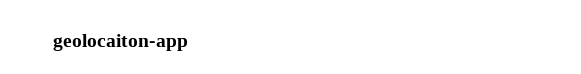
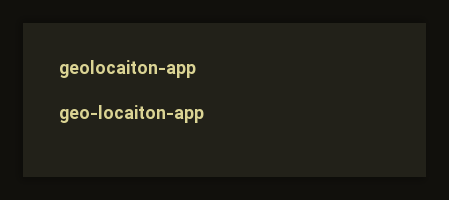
+ geo-locaiton-app

